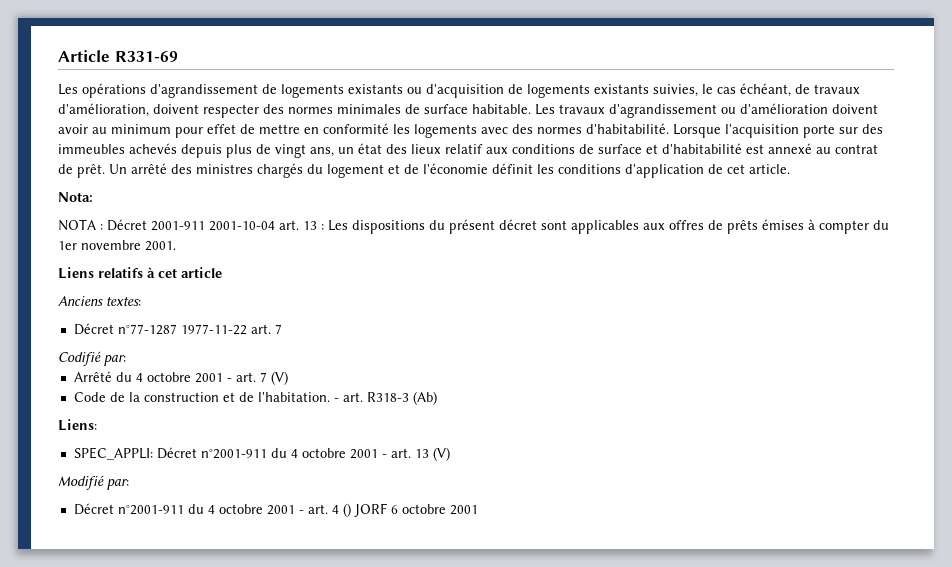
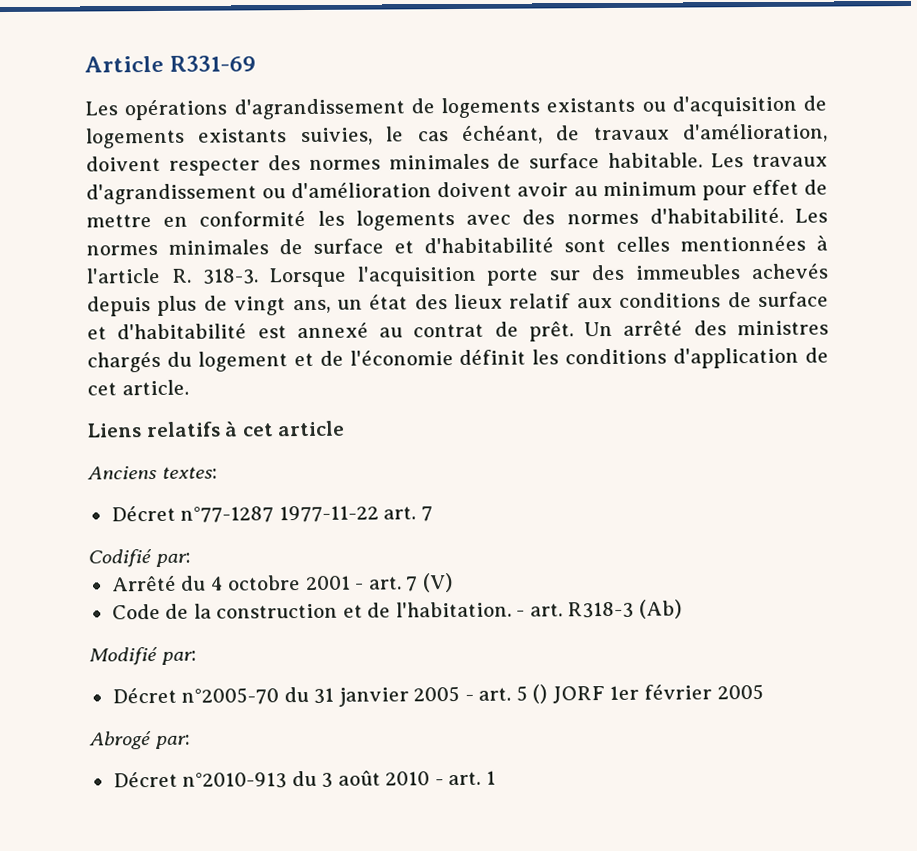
+ Les normes minimales de surface et d'habitabilité sont celles mentionnées à l'article R. 318-3.
- Nota:
- NOTA : Décret 2001-911 2001-10-04 art. 13 : Les dispositions du présent décret sont applicables aux offres de prêts émises à compter du 1er novembre 2001.
- Liens:
- SPEC_APPLI: Décret n°2001-911 du 4 octobre 2001 - art. 13 (V)
  Modifié par:
- Décret n°2001-911 du 4 octobre 2001 - art. 4 () JORF 6 octobre 2001
+ Décret n°2005-70 du 31 janvier 2005 - art. 5 () JORF 1er février 2005
+ Abrogé par:
+ Décret n°2010-913 du 3 août 2010 - art. 1

